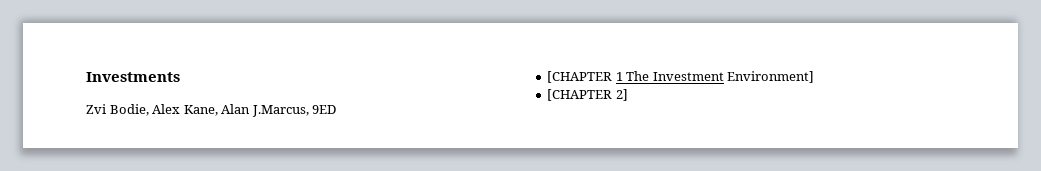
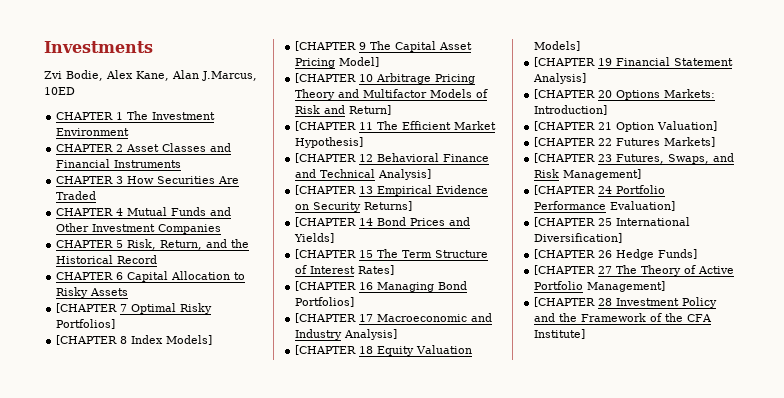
- Zvi Bodie, Alex Kane, Alan J.Marcus, 9ED
- [CHAPTER 1 The Investment Environment]
- [CHAPTER 2]
+ Zvi Bodie, Alex Kane, Alan J.Marcus, 10ED
+ CHAPTER 1 The Investment Environment
+ CHAPTER 2 Asset Classes and Financial Instruments
+ CHAPTER 3 How Securities Are Traded
+ CHAPTER 4 Mutual Funds and Other Investment Companies
+ CHAPTER 5 Risk, Return, and the Historical Record
+ CHAPTER 6 Capital Allocation to Risky Assets
+ [CHAPTER 7 Optimal Risky Portfolios]
+ [CHAPTER 8 Index Models]
+ [CHAPTER 9 The Capital Asset Pricing Model]
+ [CHAPTER 10 Arbitrage Pricing Theory and Multifactor Models of Risk and Return]
+ [CHAPTER 11 The Efficient Market Hypothesis]
+ [CHAPTER 12 Behavioral Finance and Technical Analysis]
+ [CHAPTER 13 Empirical Evidence on Security Returns]
+ [CHAPTER 14 Bond Prices and Yields]
+ [CHAPTER 15 The Term Structure of Interest Rates]
+ [CHAPTER 16 Managing Bond Portfolios]
+ [CHAPTER 17 Macroeconomic and Industry Analysis]
+ [CHAPTER 18 Equity Valuation Models]
+ [CHAPTER 19 Financial Statement Analysis]
+ [CHAPTER 20 Options Markets: Introduction]
+ [CHAPTER 21 Option Valuation]
+ [CHAPTER 22 Futures Markets]
+ [CHAPTER 23 Futures, Swaps, and Risk Management]
+ [CHAPTER 24 Portfolio Performance Evaluation]
+ [CHAPTER 25 International Diversification]
+ [CHAPTER 26 Hedge Funds]
+ [CHAPTER 27 The Theory of Active Portfolio Management]
+ [CHAPTER 28 Investment Policy and the Framework of the CFA Institute]

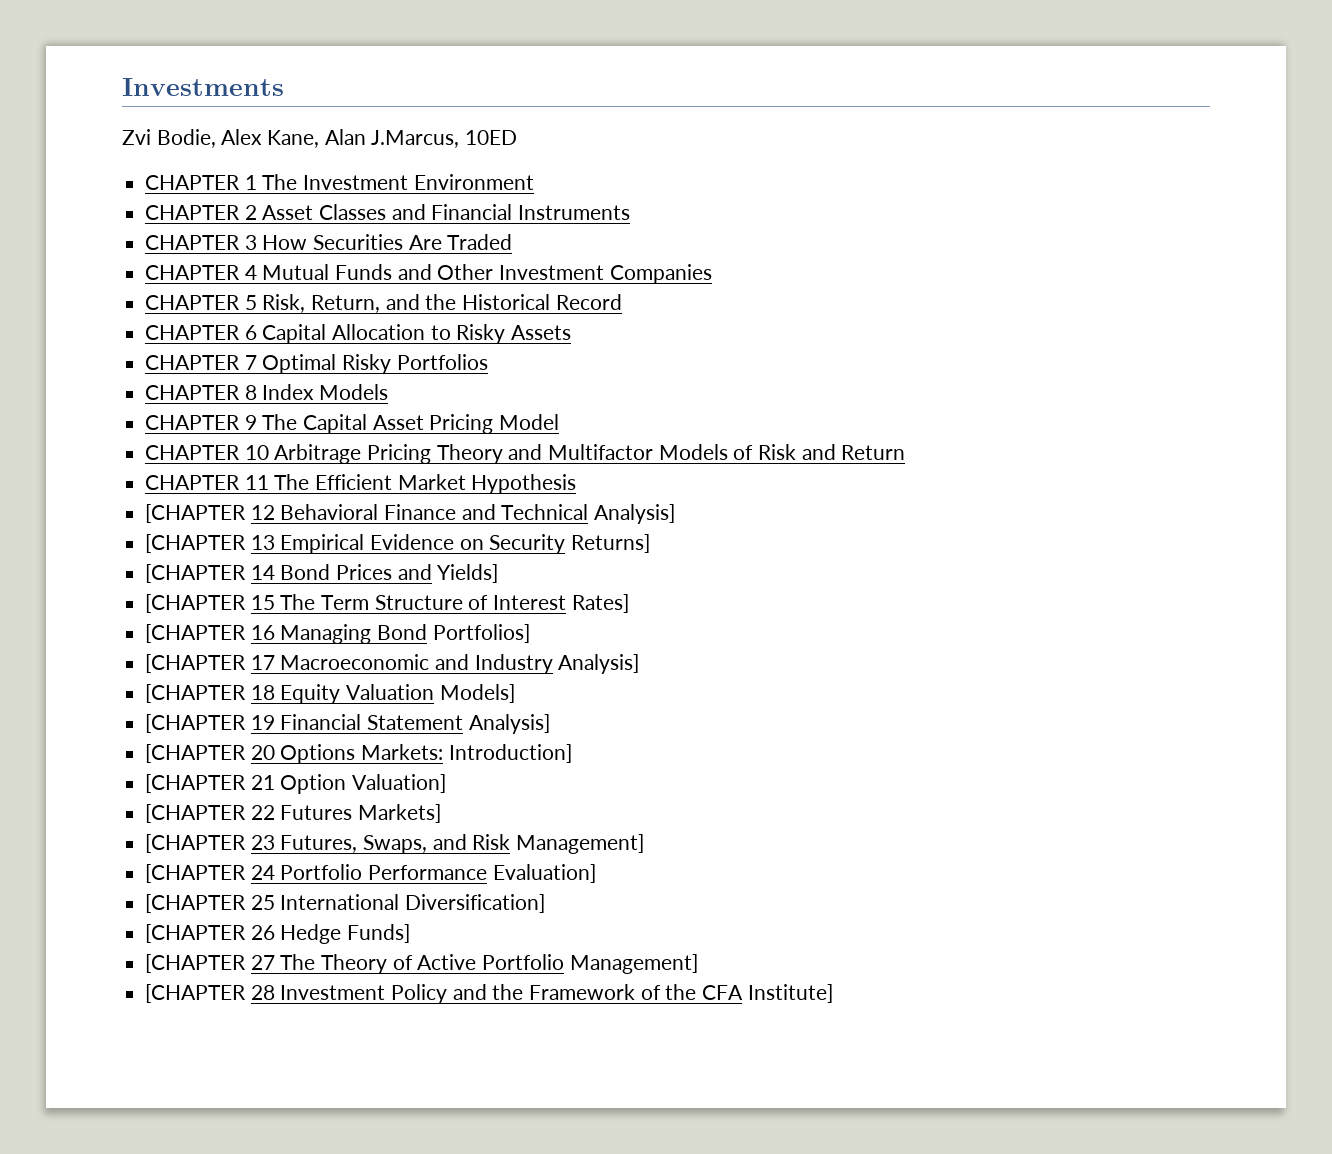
- [CHAPTER 7 Optimal Risky Portfolios]
- [CHAPTER 8 Index Models]
- [CHAPTER 9 The Capital Asset Pricing Model]
- [CHAPTER 10 Arbitrage Pricing Theory and Multifactor Models of Risk and Return]
- [CHAPTER 11 The Efficient Market Hypothesis]
+ CHAPTER 7 Optimal Risky Portfolios
+ CHAPTER 8 Index Models
+ CHAPTER 9 The Capital Asset Pricing Model
+ CHAPTER 10 Arbitrage Pricing Theory and Multifactor Models of Risk and Return
+ CHAPTER 11 The Efficient Market Hypothesis

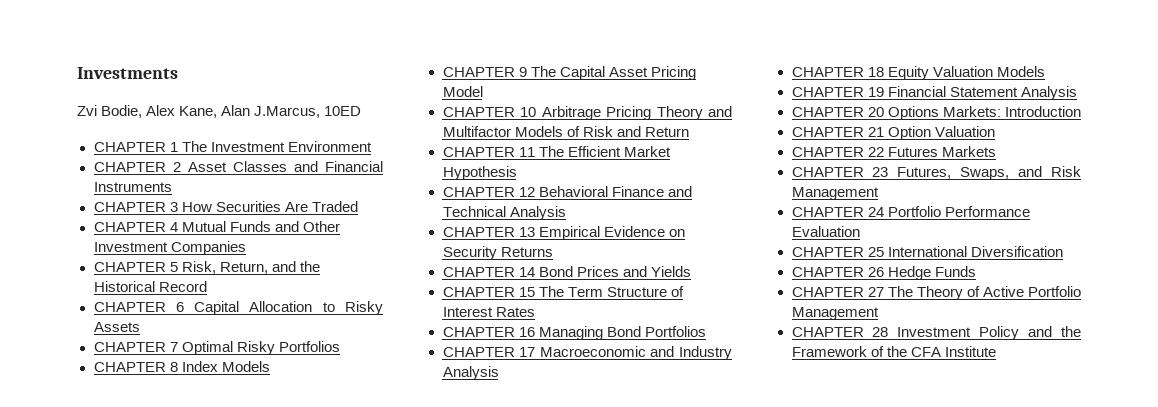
- [CHAPTER 12 Behavioral Finance and Technical Analysis]
- [CHAPTER 13 Empirical Evidence on Security Returns]
- [CHAPTER 14 Bond Prices and Yields]
- [CHAPTER 15 The Term Structure of Interest Rates]
- [CHAPTER 16 Managing Bond Portfolios]
- [CHAPTER 17 Macroeconomic and Industry Analysis]
- [CHAPTER 18 Equity Valuation Models]
- [CHAPTER 19 Financial Statement Analysis]
- [CHAPTER 20 Options Markets: Introduction]
- [CHAPTER 21 Option Valuation]
- [CHAPTER 22 Futures Markets]
- [CHAPTER 23 Futures, Swaps, and Risk Management]
- [CHAPTER 24 Portfolio Performance Evaluation]
- [CHAPTER 25 International Diversification]
- [CHAPTER 26 Hedge Funds]
- [CHAPTER 27 The Theory of Active Portfolio Management]
- [CHAPTER 28 Investment Policy and the Framework of the CFA Institute]
+ CHAPTER 12 Behavioral Finance and Technical Analysis
+ CHAPTER 13 Empirical Evidence on Security Returns
+ CHAPTER 14 Bond Prices and Yields
+ CHAPTER 15 The Term Structure of Interest Rates
+ CHAPTER 16 Managing Bond Portfolios
+ CHAPTER 17 Macroeconomic and Industry Analysis
+ CHAPTER 18 Equity Valuation Models
+ CHAPTER 19 Financial Statement Analysis
+ CHAPTER 20 Options Markets: Introduction
+ CHAPTER 21 Option Valuation
+ CHAPTER 22 Futures Markets
+ CHAPTER 23 Futures, Swaps, and Risk Management
+ CHAPTER 24 Portfolio Performance Evaluation
+ CHAPTER 25 International Diversification
+ CHAPTER 26 Hedge Funds
+ CHAPTER 27 The Theory of Active Portfolio Management
+ CHAPTER 28 Investment Policy and the Framework of the CFA Institute

